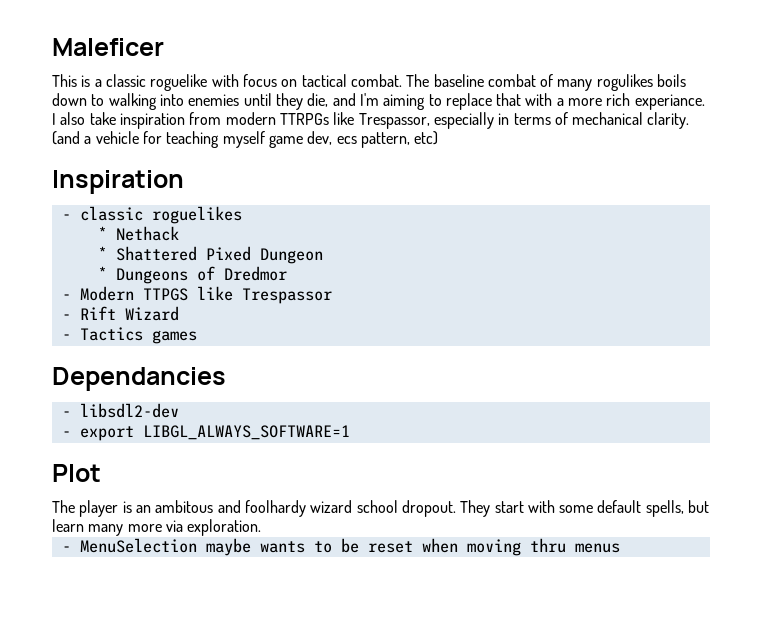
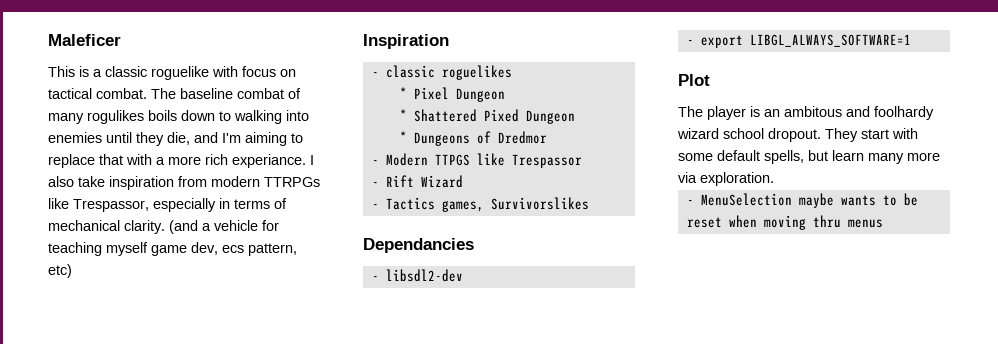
- * Nethack
+ * Pixel Dungeon
- - Tactics games
+ - Tactics games, Survivorslikes

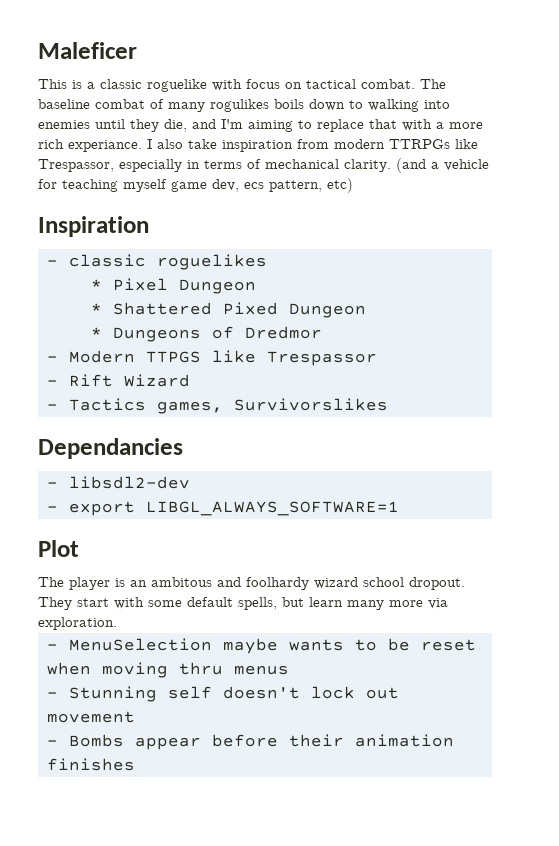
+ - Stunning self doesn't lock out movement
+ - Bombs appear before their animation finishes

